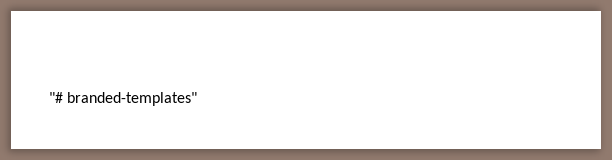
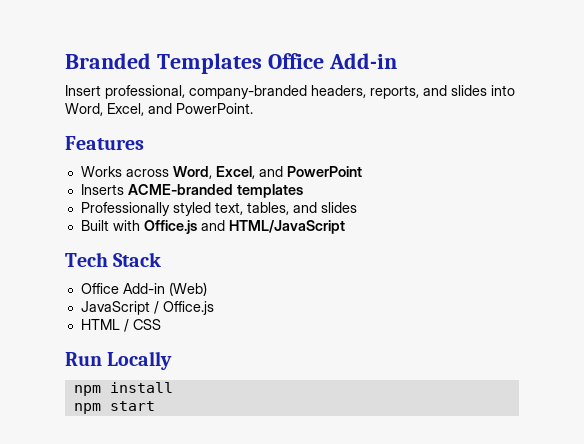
- "# branded-templates"
+ Branded Templates Office Add-in
+ Insert professional, company-branded headers, reports, and slides into Word, Excel, and PowerPoint.
+ Features
+ Works across Word, Excel, and PowerPoint
+ Inserts ACME-branded templates
+ Professionally styled text, tables, and slides
+ Built with Office.js and HTML/JavaScript
+ Tech Stack
+ Office Add-in (Web)
+ JavaScript / Office.js
+ HTML / CSS
+ Run Locally
+ npm install
+ npm start

